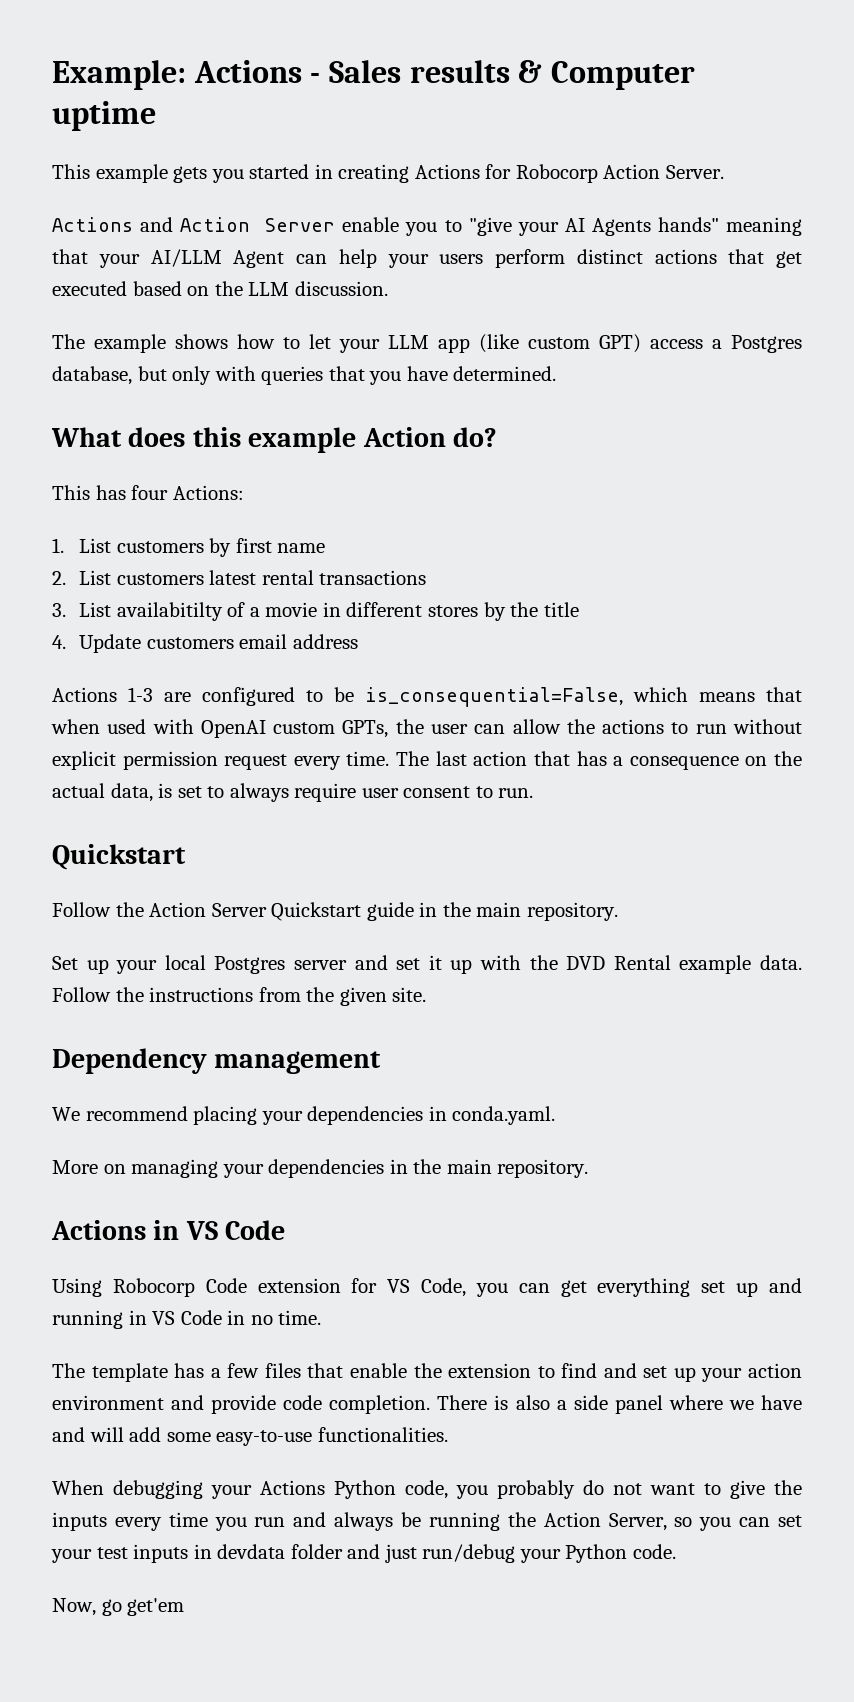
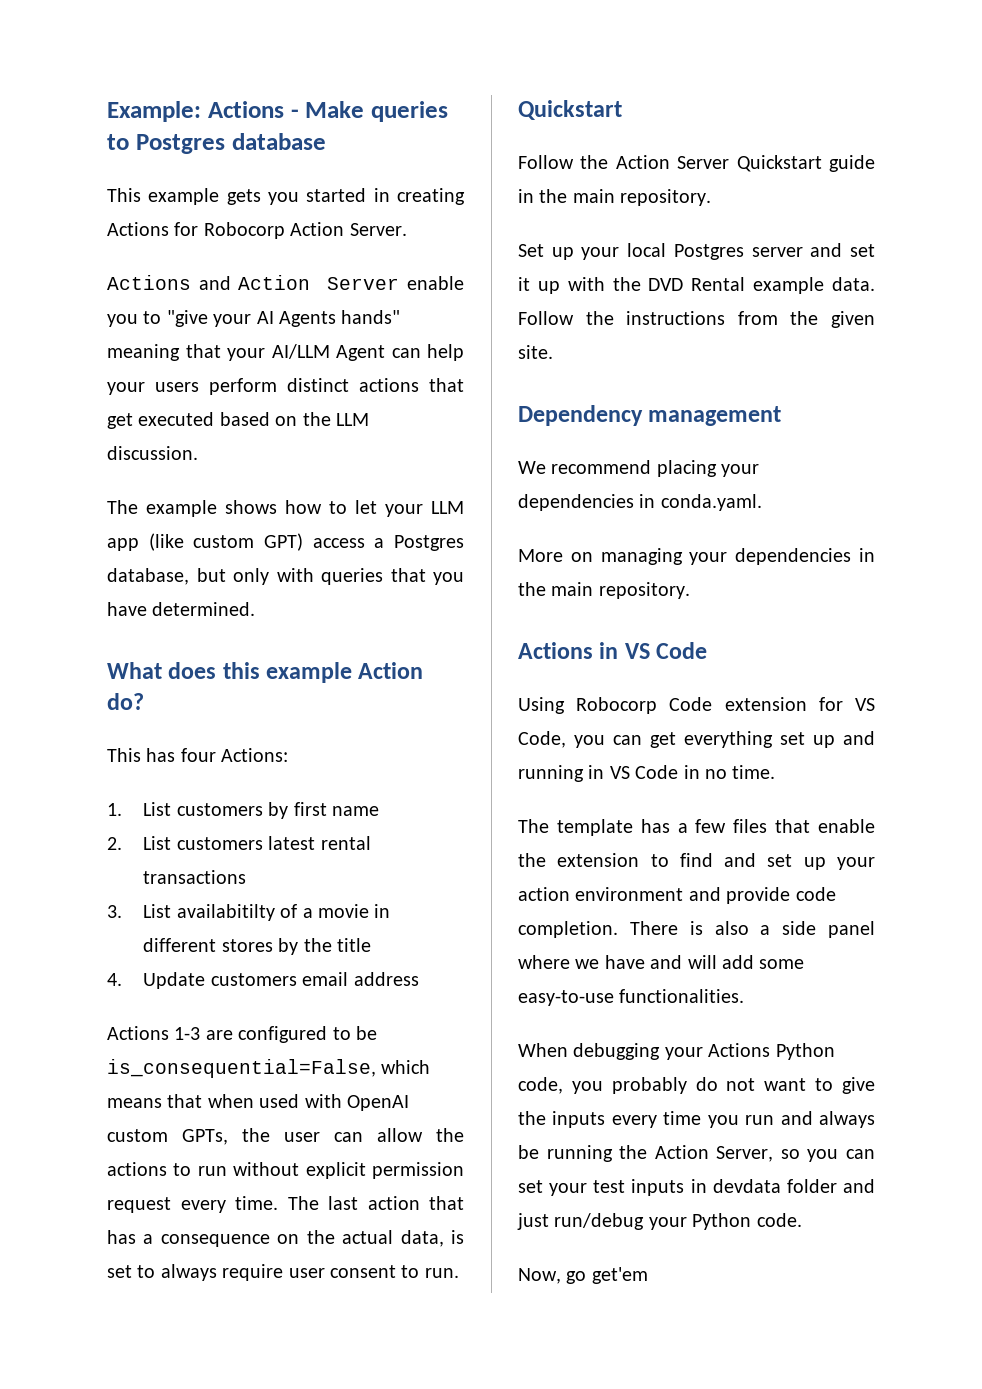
- Example: Actions - Sales results & Computer uptime
+ Example: Actions - Make queries to Postgres database

